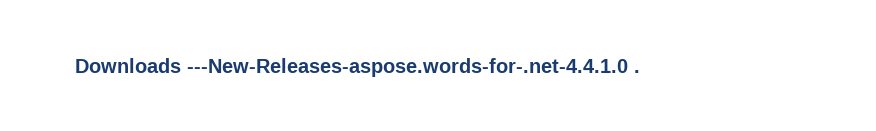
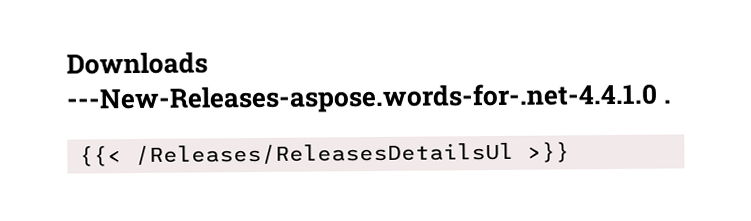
+ {{< /Releases/ReleasesDetailsUl >}}

